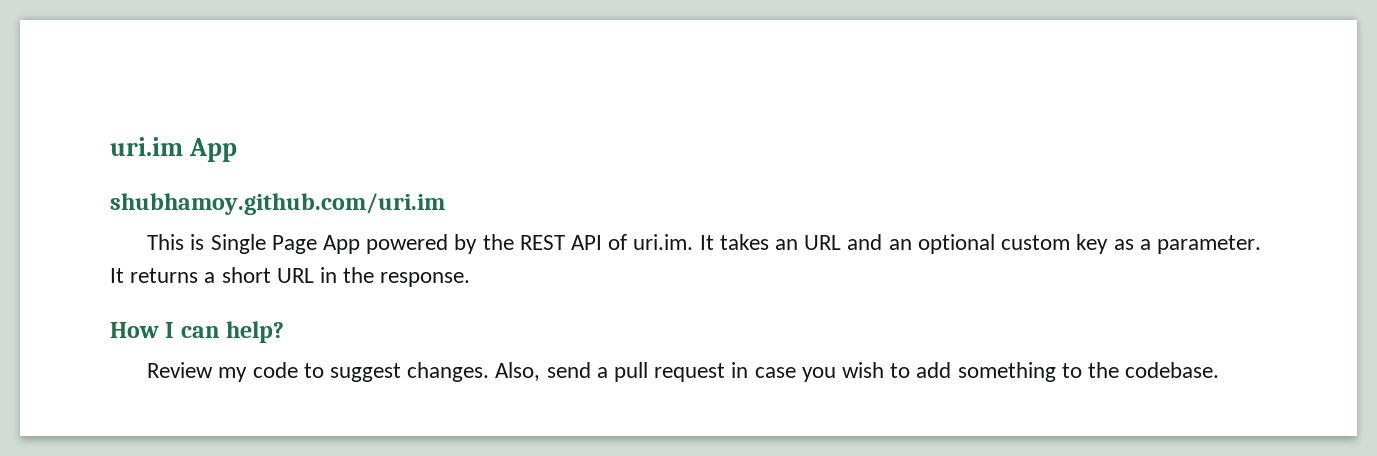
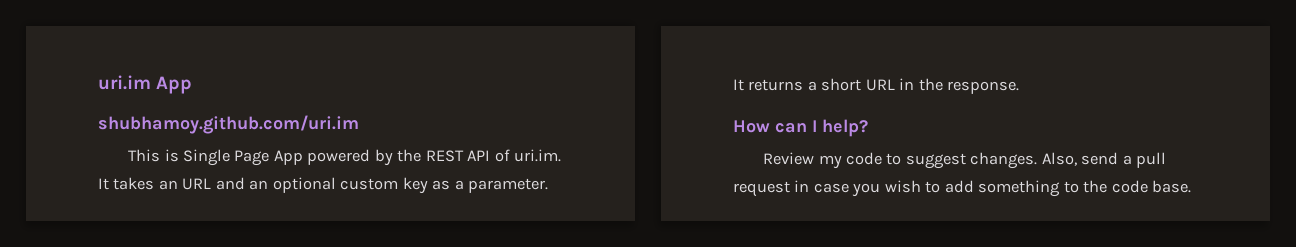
- How I can help?
+ How can I help?
- Also, send a pull request in case you wish to add something to the codebase.
+ Also, send a pull request in case you wish to add something to the code base.

